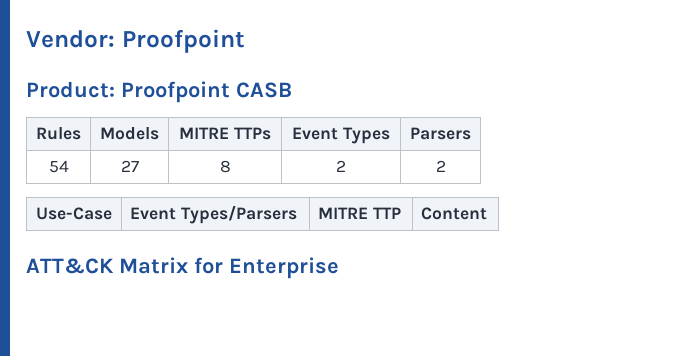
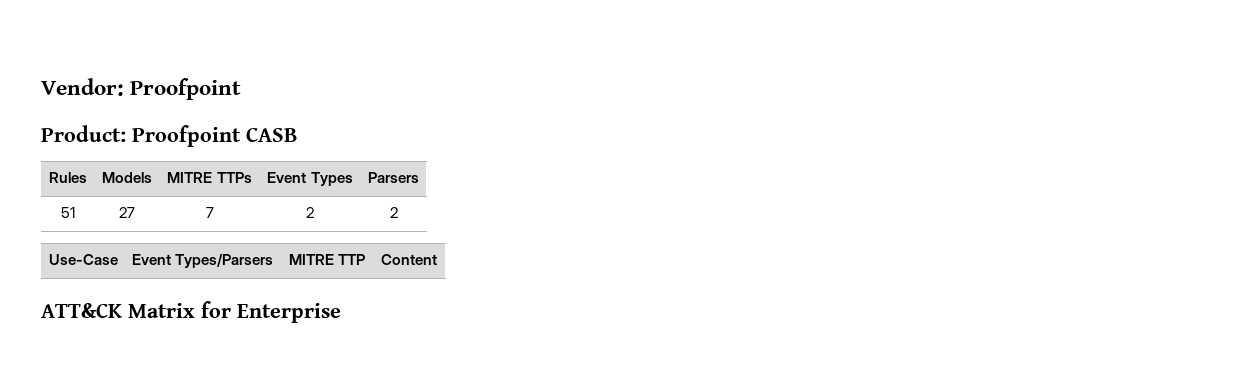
- 54 | 27 | 8 | 2 | 2
+ 51 | 27 | 7 | 2 | 2

